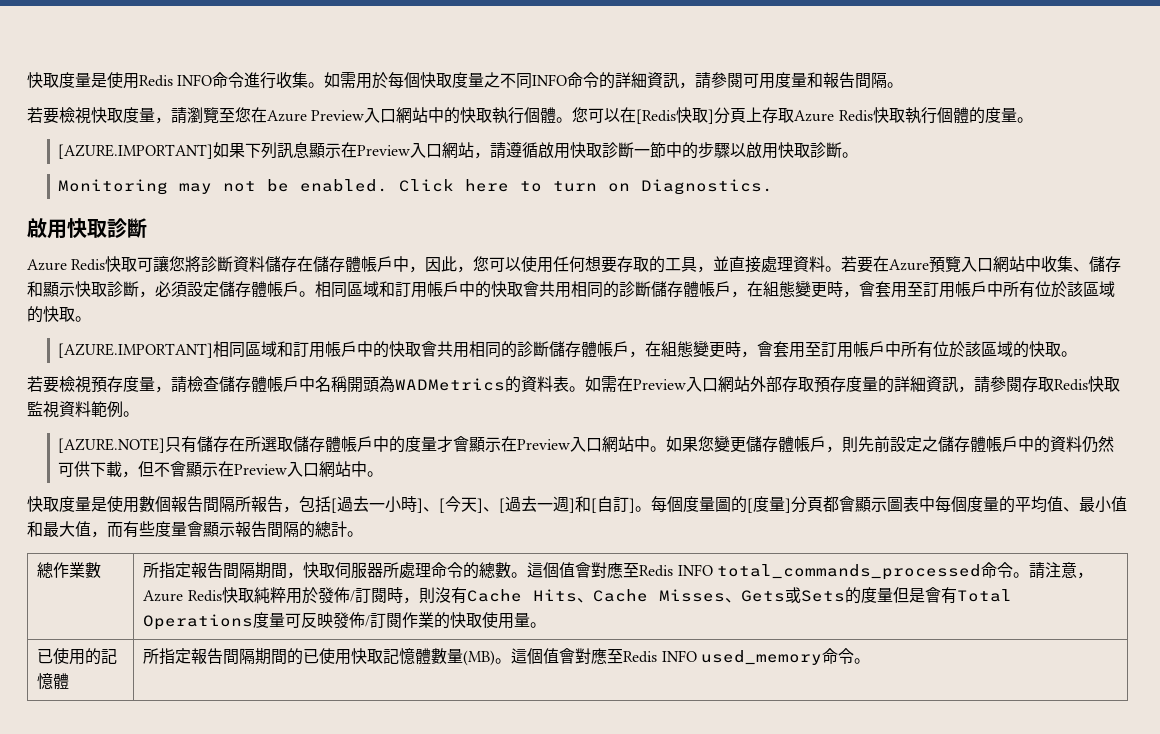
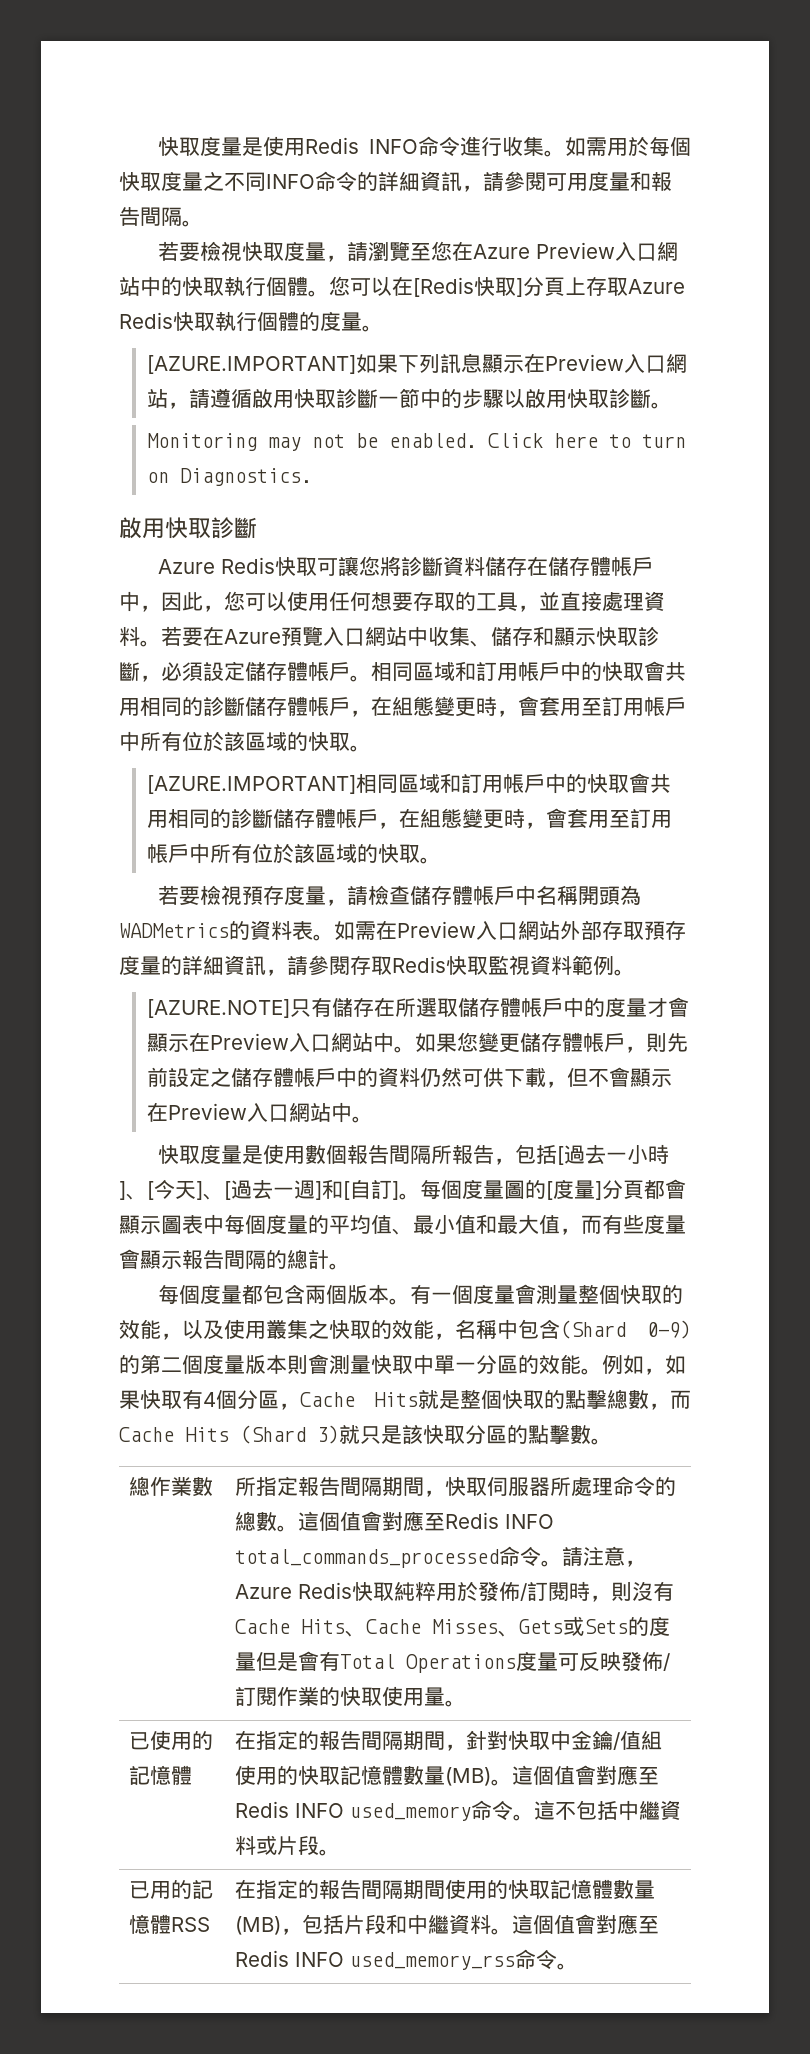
+ 每個度量都包含兩個版本。有一個度量會測量整個快取的效能，以及使用叢集之快取的效能，名稱中包含(Shard 0-9)的第二個度量版本則會測量快取中單一分區的效能。例如，如果快取有4個分區，Cache Hits就是整個快取的點擊總數，而Cache Hits (Shard 3)就只是該快取分區的點擊數。
- 已使用的記憶體 | 所指定報告間隔期間的已使用快取記憶體數量(MB)。這個值會對應至Redis INFO used_memory命令。
+ 已使用的記憶體 | 在指定的報告間隔期間，針對快取中金鑰/值組使用的快取記憶體數量(MB)。這個值會對應至Redis INFO used_memory命令。這不包括中繼資料或片段。
+ 已用的記憶體RSS | 在指定的報告間隔期間使用的快取記憶體數量(MB)，包括片段和中繼資料。這個值會對應至Redis INFO used_memory_rss命令。

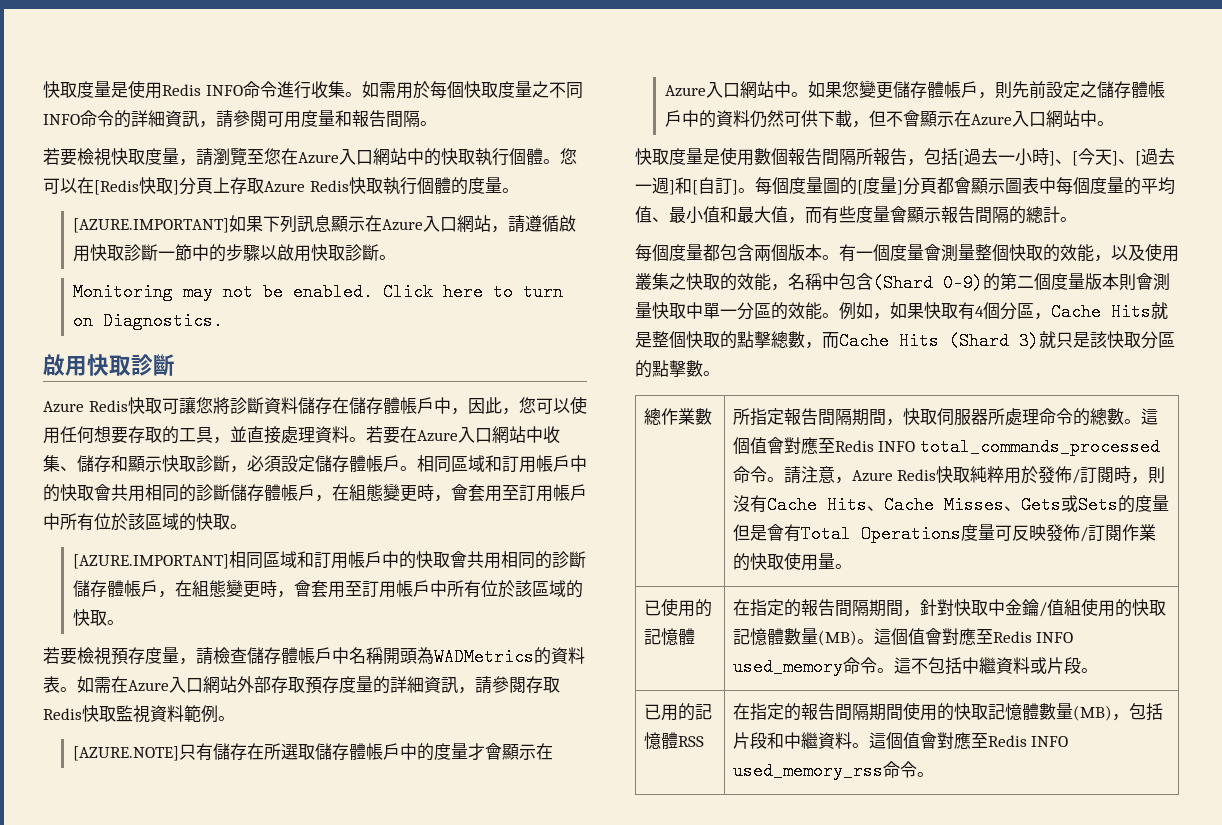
- 若要檢視快取度量，請瀏覽至您在Azure Preview入口網站中的快取執行個體。
+ 若要檢視快取度量，請瀏覽至您在Azure入口網站中的快取執行個體。
- [AZURE.IMPORTANT]如果下列訊息顯示在Preview入口網站，請遵循啟用快取診斷一節中的步驟以啟用快取診斷。
+ [AZURE.IMPORTANT]如果下列訊息顯示在Azure入口網站，請遵循啟用快取診斷一節中的步驟以啟用快取診斷。
- 若要在Azure預覽入口網站中收集、儲存和顯示快取診斷，必須設定儲存體帳戶。
+ 若要在Azure入口網站中收集、儲存和顯示快取診斷，必須設定儲存體帳戶。
- 如需在Preview入口網站外部存取預存度量的詳細資訊，請參閱存取Redis快取監視資料範例。
+ 如需在Azure入口網站外部存取預存度量的詳細資訊，請參閱存取Redis快取監視資料範例。
- [AZURE.NOTE]只有儲存在所選取儲存體帳戶中的度量才會顯示在Preview入口網站中。
+ [AZURE.NOTE]只有儲存在所選取儲存體帳戶中的度量才會顯示在Azure入口網站中。
- 如果您變更儲存體帳戶，則先前設定之儲存體帳戶中的資料仍然可供下載，但不會顯示在Preview入口網站中。
+ 如果您變更儲存體帳戶，則先前設定之儲存體帳戶中的資料仍然可供下載，但不會顯示在Azure入口網站中。

